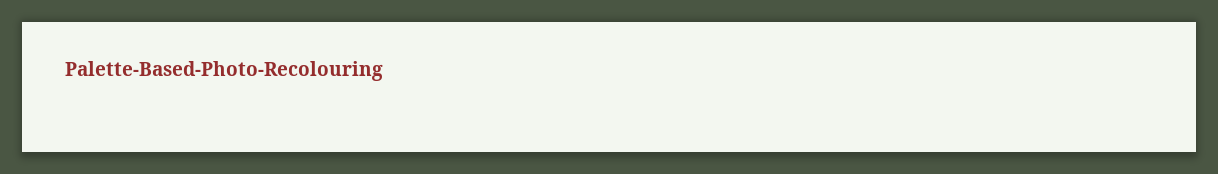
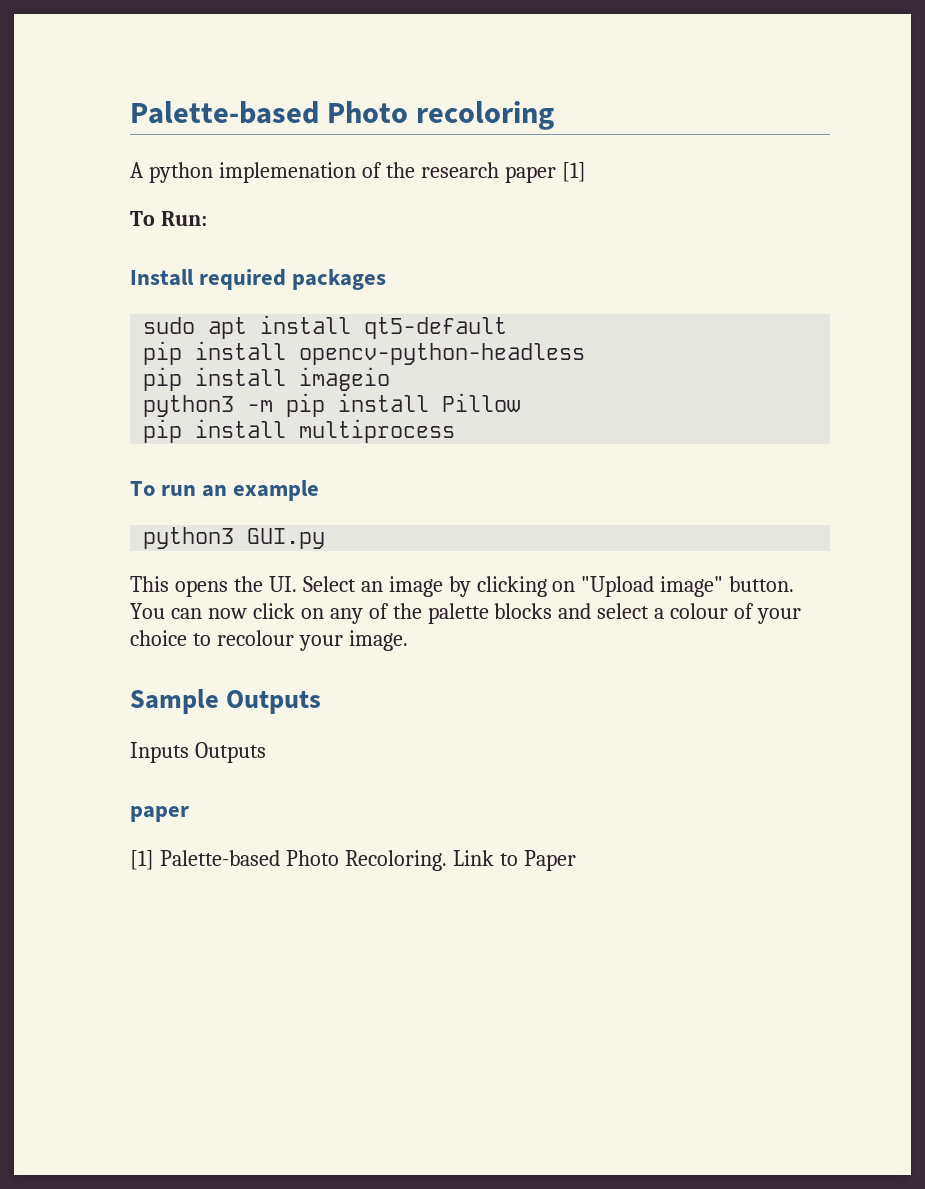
- Palette-Based-Photo-Recolouring
+ Palette-based Photo recoloring
+ A python implemenation of the research paper [1]
+ To Run:
+ Install required packages
+ sudo apt install qt5-default
+ pip install opencv-python-headless
+ pip install imageio
+ python3 -m pip install Pillow
+ pip install multiprocess
+ To run an example
+ python3 GUI.py
+ This opens the UI. Select an image by clicking on "Upload image" button. You can now click on any of the palette blocks and select a colour of your choice to recolour your image.
+ Sample Outputs
+ Inputs Outputs
+ paper
+ [1] Palette-based Photo Recoloring. Link to Paper

